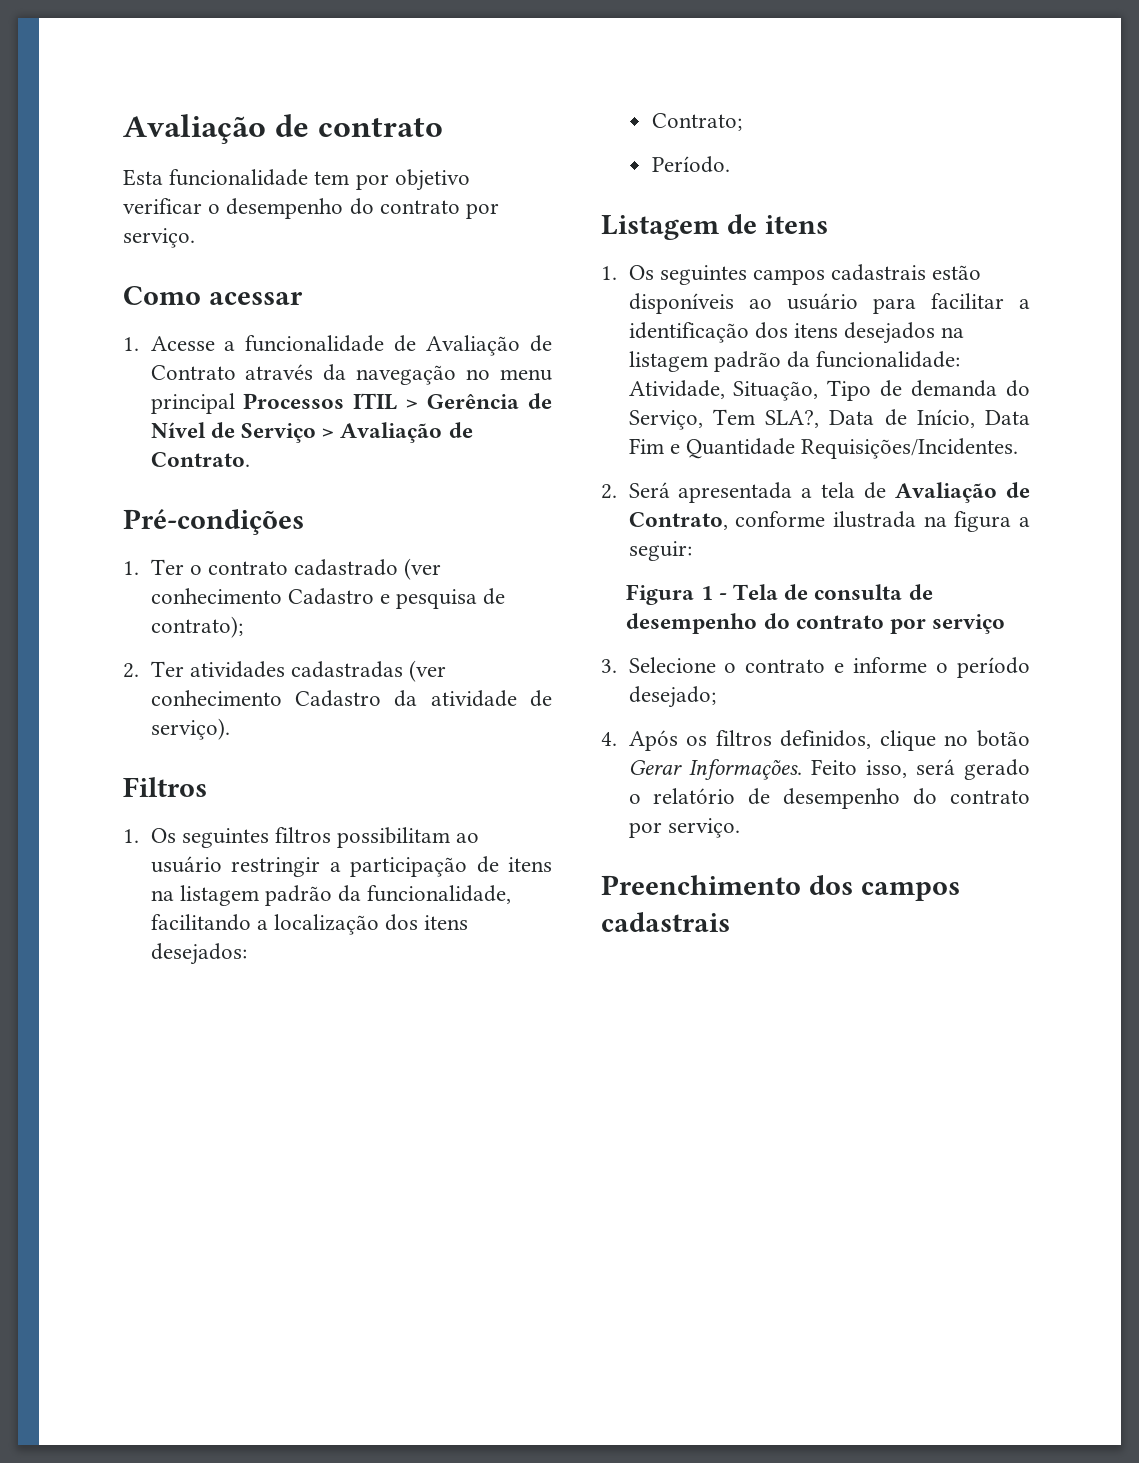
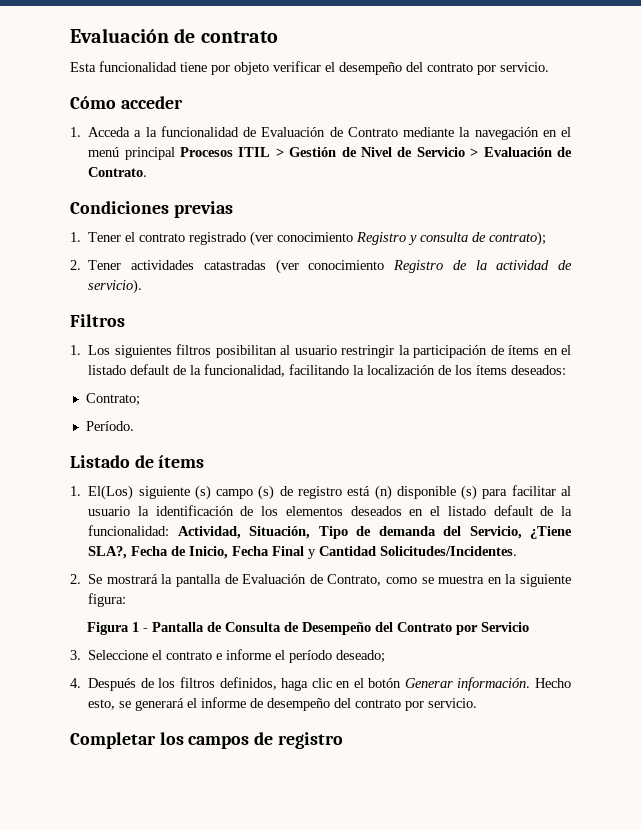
- Avaliação de contrato
+ Evaluación de contrato
- Esta funcionalidade tem por objetivo verificar o desempenho do contrato por serviço.
- Como acessar
- 1. Acesse a funcionalidade de Avaliação de Contrato através da navegação no menu principal Processos ITIL > Gerência de Nível de Serviço > Avaliação de Contrato.
+ Esta funcionalidad tiene por objeto verificar el desempeño del contrato por servicio.
+ Cómo acceder
+ 1. Acceda a la funcionalidad de Evaluación de Contrato mediante la navegación en el menú principal Procesos ITIL > Gestión de Nivel de Servicio > Evaluación de Contrato.
- Pré-condições
- 1. Ter o contrato cadastrado (ver conhecimento Cadastro e pesquisa de contrato);
- 2. Ter atividades cadastradas (ver conhecimento Cadastro da atividade de serviço).
+ Condiciones previas
+ 1. Tener el contrato registrado (ver conocimiento Registro y consulta de contrato);
+ 2. Tener actividades catastradas (ver conocimiento Registro de la actividad de servicio).
  Filtros
- 1. Os seguintes filtros possibilitam ao usuário restringir a participação de itens na listagem padrão da funcionalidade, facilitando a localização dos itens desejados:
+ 1. Los siguientes filtros posibilitan al usuario restringir la participación de ítems en el listado default de la funcionalidad, facilitando la localización de los ítems deseados:
  Contrato;
  Período.
- Listagem de itens
- 1. Os seguintes campos cadastrais estão disponíveis ao usuário para facilitar a identificação dos itens desejados na listagem padrão da funcionalidade: Atividade, Situação, Tipo de demanda do Serviço, Tem SLA?, Data de Início, Data Fim e Quantidade Requisições/Incidentes.
- 2. Será apresentada a tela de Avaliação de Contrato, conforme ilustrada na figura a seguir:
- Figura 1 - Tela de consulta de desempenho do contrato por serviço
+ Listado de ítems
+ 1. El(Los) siguiente (s) campo (s) de registro está (n) disponible (s) para facilitar al usuario la identificación de los elementos deseados en el listado default de la funcionalidad: Actividad, Situación, Tipo de demanda del Servicio, ¿Tiene SLA?, Fecha de Inicio, Fecha Final y Cantidad Solicitudes/Incidentes.
+ 2. Se mostrará la pantalla de Evaluación de Contrato, como se muestra en la siguiente figura:
+ Figura 1 - Pantalla de Consulta de Desempeño del Contrato por Servicio
- 3. Selecione o contrato e informe o período desejado;
- 4. Após os filtros definidos, clique no botão Gerar Informações. Feito isso, será gerado o relatório de desempenho do contrato por serviço.
- Preenchimento dos campos cadastrais
+ 3. Seleccione el contrato e informe el período deseado;
+ 4. Después de los filtros definidos, haga clic en el botón Generar información. Hecho esto, se generará el informe de desempeño del contrato por servicio.
+ Completar los campos de registro

